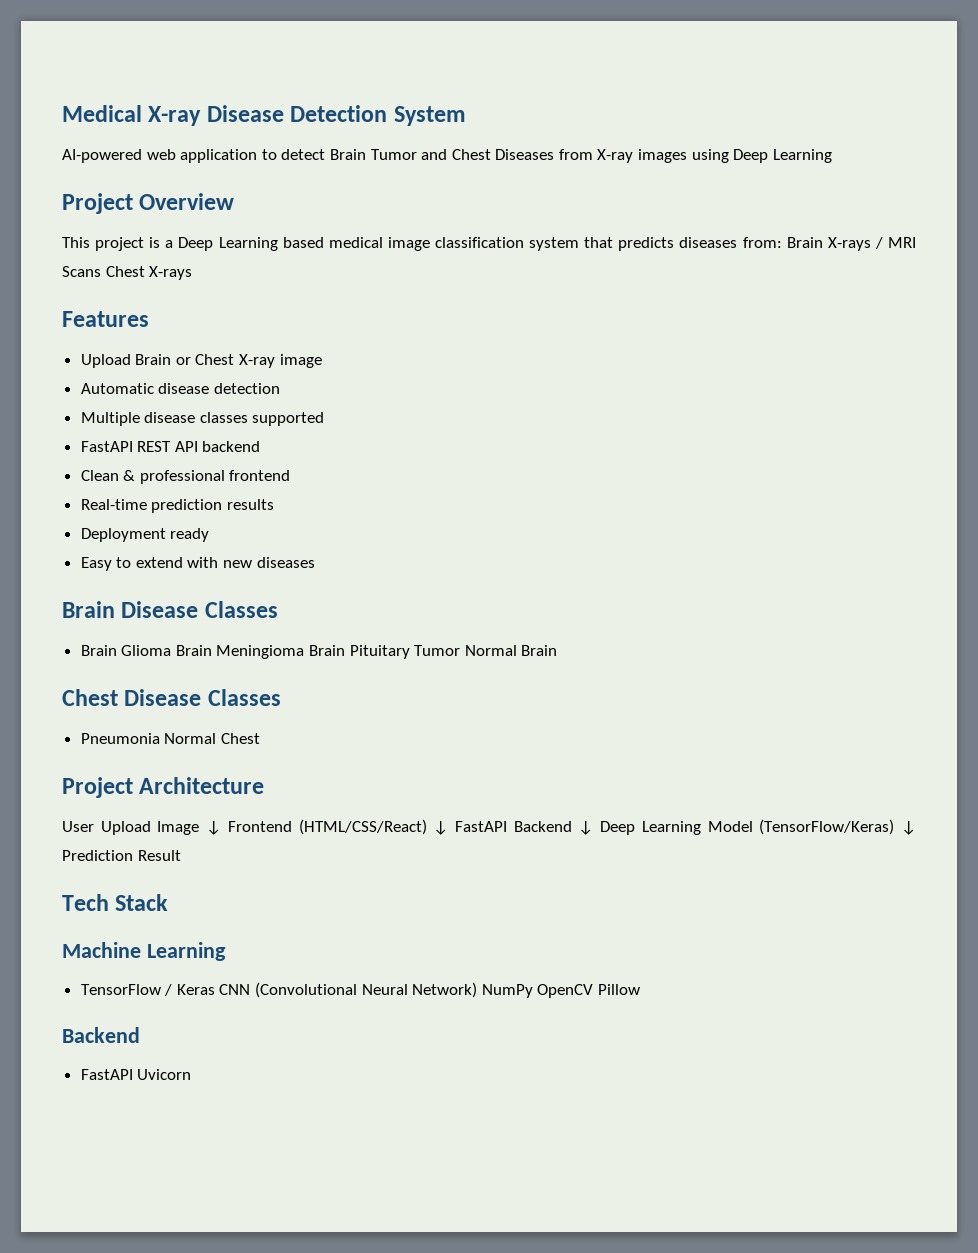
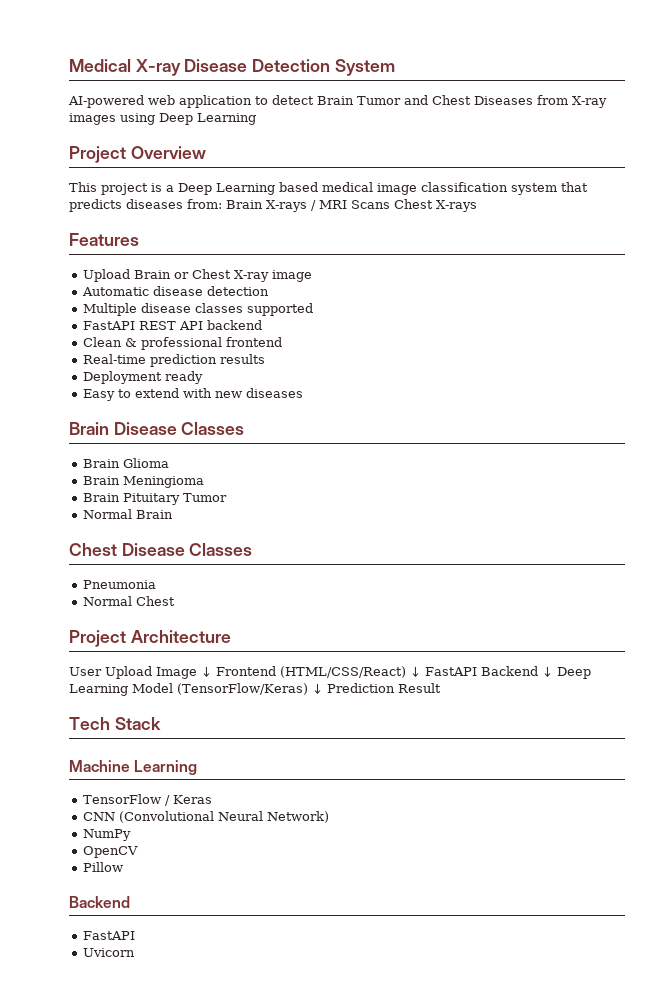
- Brain Glioma Brain Meningioma Brain Pituitary Tumor Normal Brain
+ Brain Glioma
+ Brain Meningioma
+ Brain Pituitary Tumor
+ Normal Brain
- Pneumonia Normal Chest
+ Pneumonia
+ Normal Chest
- TensorFlow / Keras CNN (Convolutional Neural Network) NumPy OpenCV Pillow
+ TensorFlow / Keras
+ CNN (Convolutional Neural Network)
+ NumPy
+ OpenCV
+ Pillow
  Backend
- FastAPI Uvicorn
+ FastAPI
+ Uvicorn

